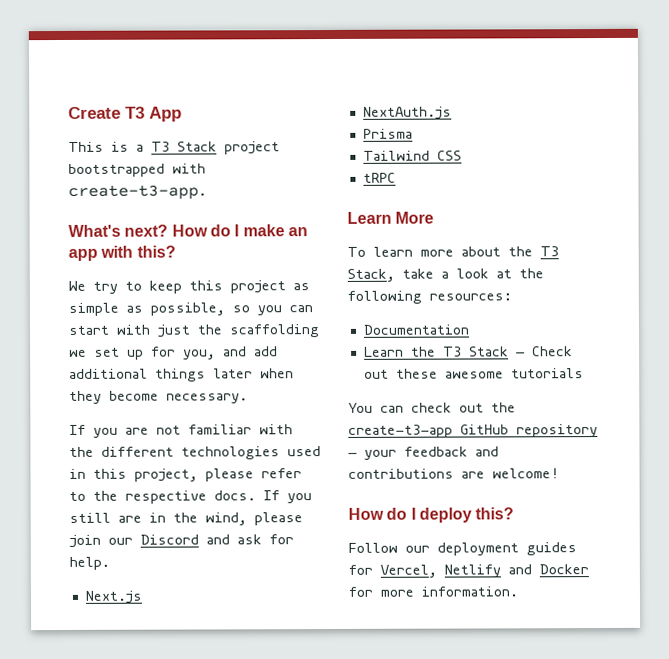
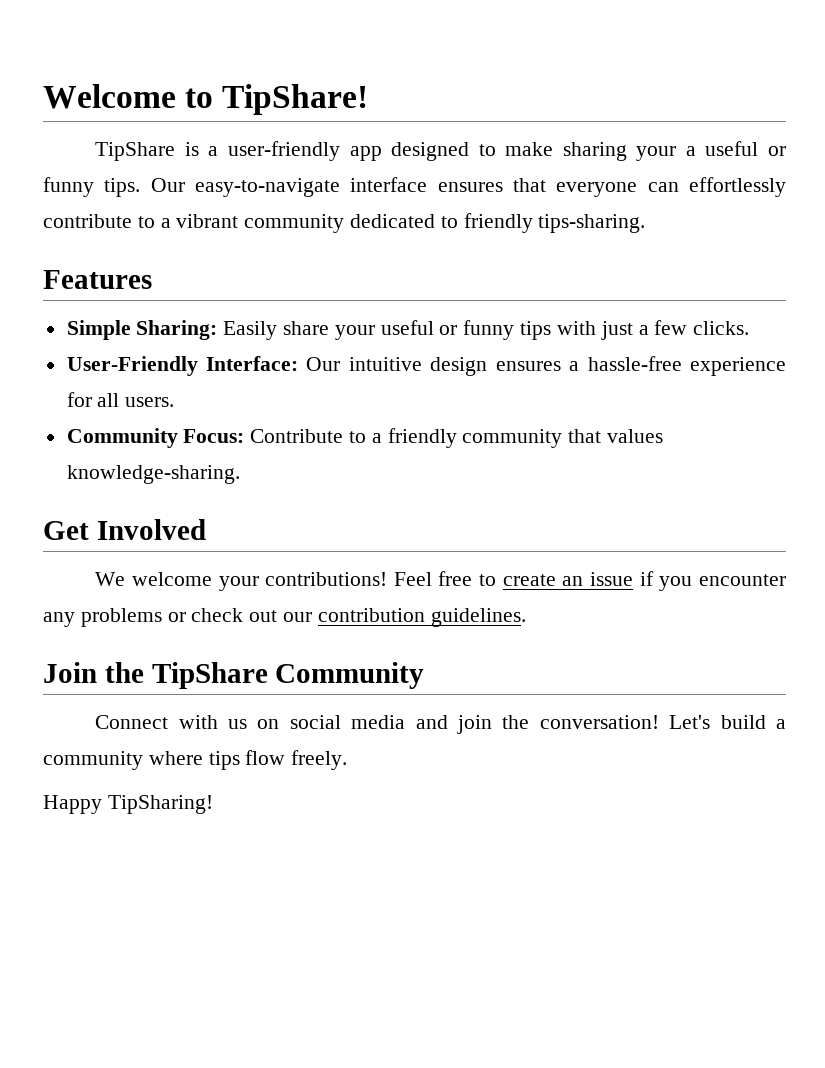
- Create T3 App
- This is a T3 Stack project bootstrapped with create-t3-app.
- What's next? How do I make an app with this?
- We try to keep this project as simple as possible, so you can start with just the scaffolding we set up for you, and add additional things later when they become necessary.
- If you are not familiar with the different technologies used in this project, please refer to the respective docs. If you still are in the wind, please join our Discord and ask for help.
- Next.js
- NextAuth.js
- Prisma
- Tailwind CSS
- tRPC
- Learn More
- To learn more about the T3 Stack, take a look at the following resources:
- Documentation
- Learn the T3 Stack — Check out these awesome tutorials
- You can check out the create-t3-app GitHub repository — your feedback and contributions are welcome!
- How do I deploy this?
- Follow our deployment guides for Vercel, Netlify and Docker for more information.
+ Welcome to TipShare!
+ TipShare is a user-friendly app designed to make sharing your a useful or funny tips. Our easy-to-navigate interface ensures that everyone can effortlessly contribute to a vibrant community dedicated to friendly tips-sharing.
+ Features
+ Simple Sharing: Easily share your useful or funny tips with just a few clicks.
+ User-Friendly Interface: Our intuitive design ensures a hassle-free experience for all users.
+ Community Focus: Contribute to a friendly community that values knowledge-sharing.
+ Get Involved
+ We welcome your contributions! Feel free to create an issue if you encounter any problems or check out our contribution guidelines.
+ Join the TipShare Community
+ Connect with us on social media and join the conversation! Let's build a community where tips flow freely.
+ Happy TipSharing!

